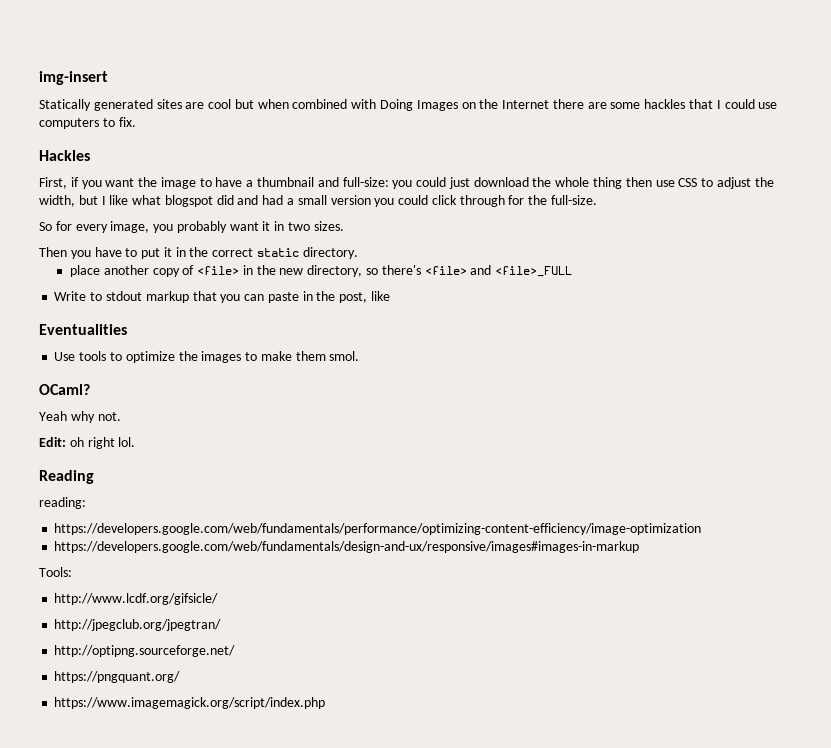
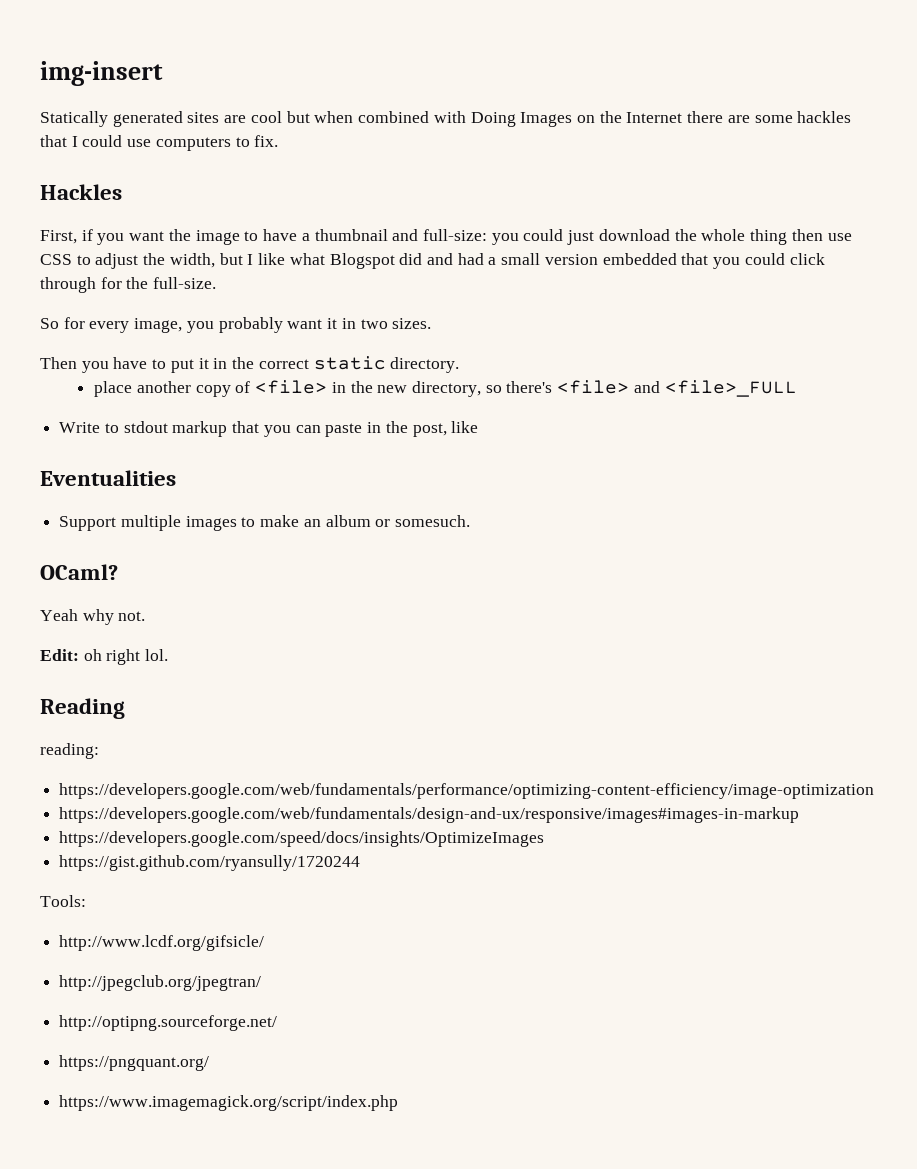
- First, if you want the image to have a thumbnail and full-size: you could just download the whole thing then use CSS to adjust the width, but I like what blogspot did and had a small version you could click through for the full-size.
+ First, if you want the image to have a thumbnail and full-size: you could just download the whole thing then use CSS to adjust the width, but I like what Blogspot did and had a small version embedded that you could click through for the full-size.
- Use tools to optimize the images to make them smol.
+ Support multiple images to make an album or somesuch.
+ https://developers.google.com/speed/docs/insights/OptimizeImages
+ https://gist.github.com/ryansully/1720244

